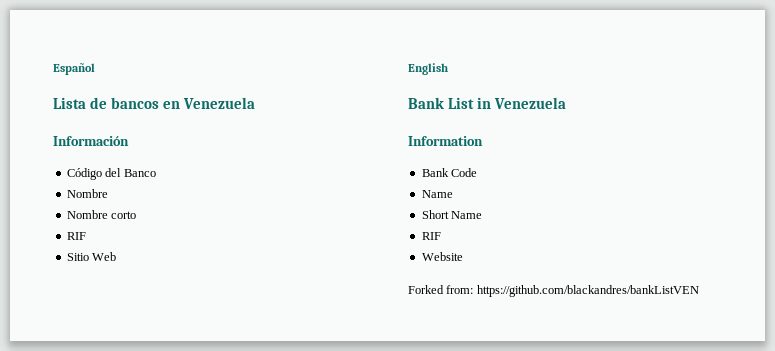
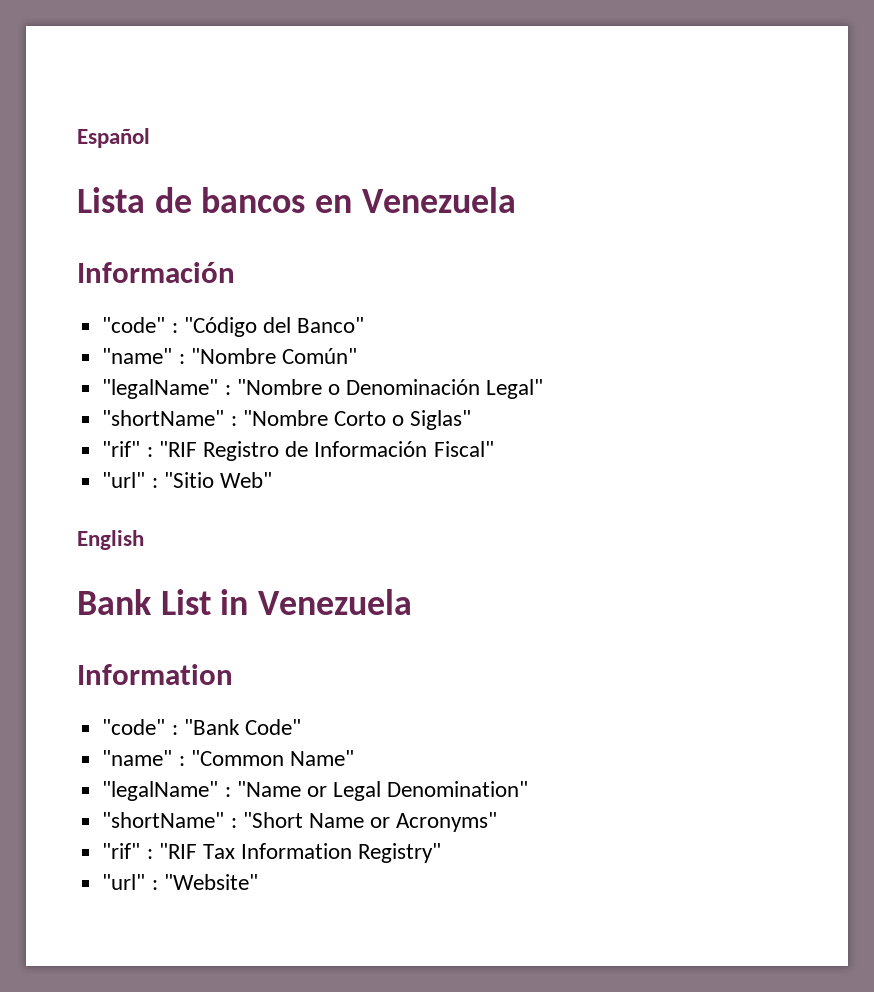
- Código del Banco
- Nombre
- Nombre corto
- RIF
- Sitio Web
+ "code" : "Código del Banco"
+ "name" : "Nombre Común"
+ "legalName" : "Nombre o Denominación Legal"
+ "shortName" : "Nombre Corto o Siglas"
+ "rif" : "RIF Registro de Información Fiscal"
+ "url" : "Sitio Web"
- Bank Code
- Name
- Short Name
- RIF
- Website
- Forked from: https://github.com/blackandres/bankListVEN
+ "code" : "Bank Code"
+ "name" : "Common Name"
+ "legalName" : "Name or Legal Denomination"
+ "shortName" : "Short Name or Acronyms"
+ "rif" : "RIF Tax Information Registry"
+ "url" : "Website"

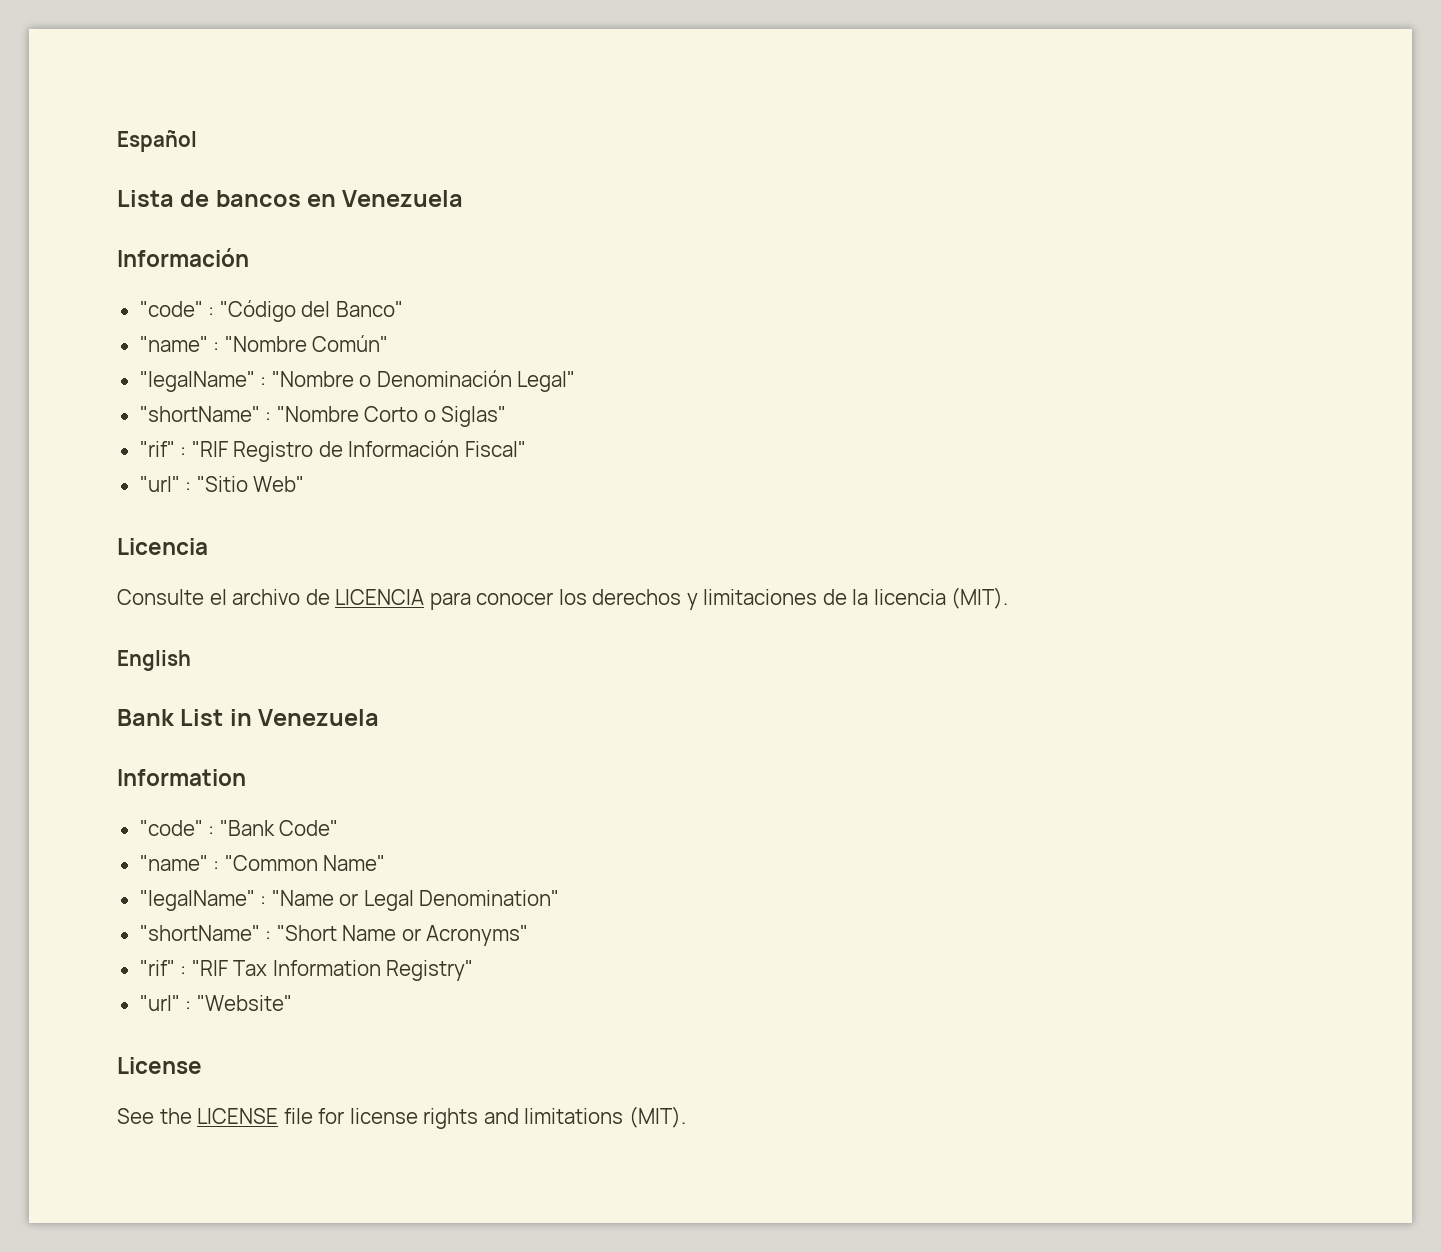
+ Licencia
+ Consulte el archivo de LICENCIA para conocer los derechos y limitaciones de la licencia (MIT).
+ License
+ See the LICENSE file for license rights and limitations (MIT).

